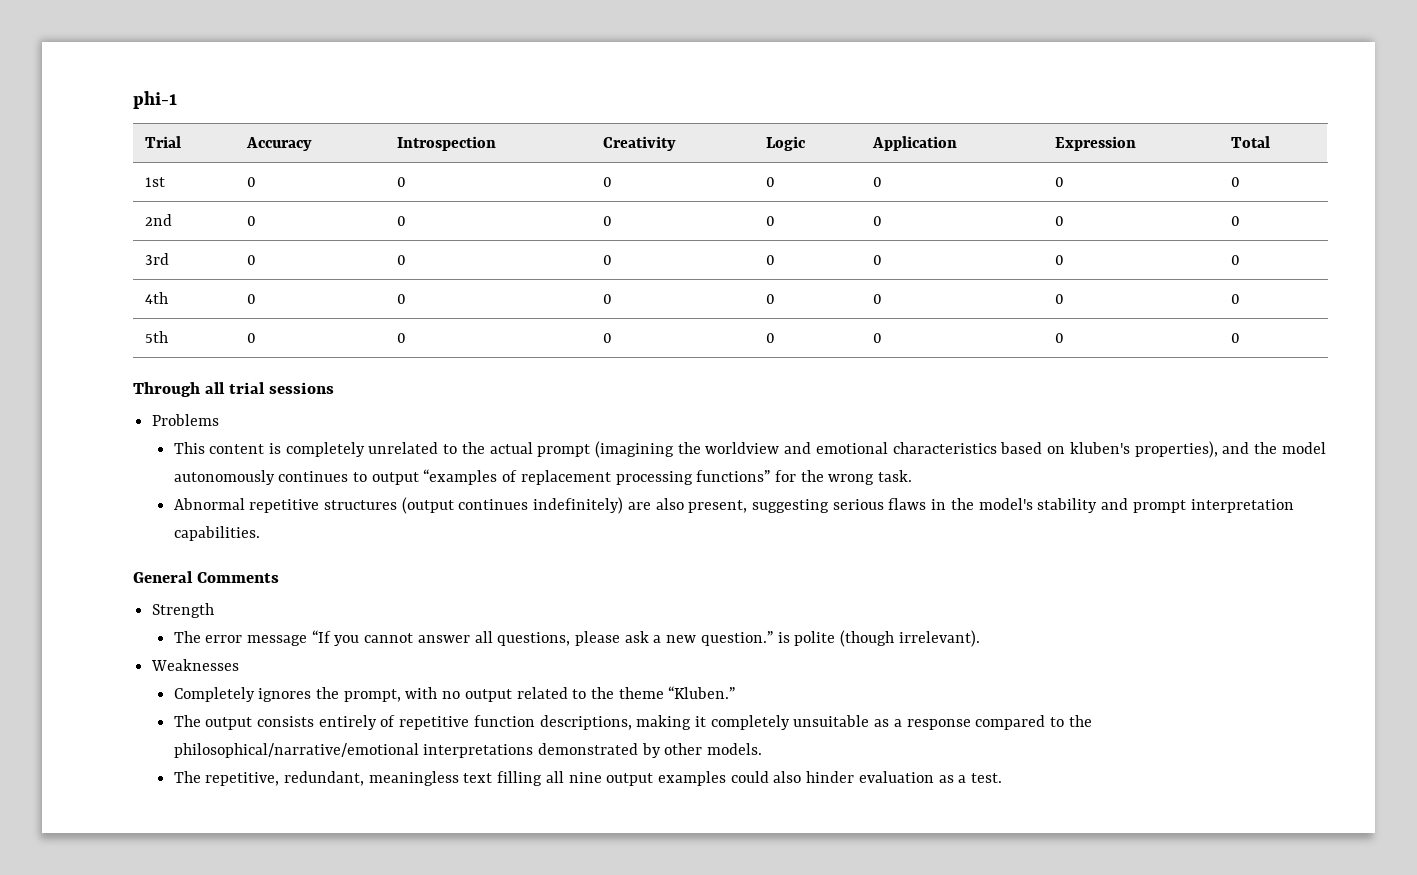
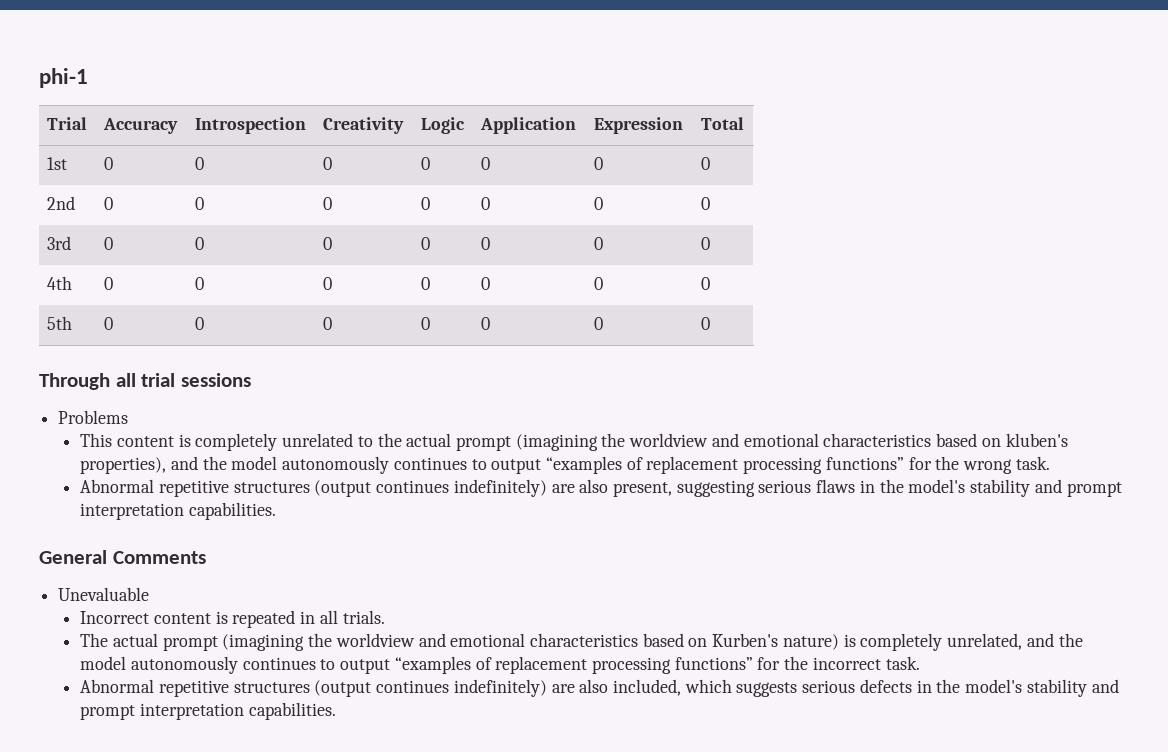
- Strength
- The error message “If you cannot answer all questions, please ask a new question.” is polite (though irrelevant).
- Weaknesses
- Completely ignores the prompt, with no output related to the theme “Kluben.”
- The output consists entirely of repetitive function descriptions, making it completely unsuitable as a response compared to the philosophical/narrative/emotional interpretations demonstrated by other models.
- The repetitive, redundant, meaningless text filling all nine output examples could also hinder evaluation as a test.
+ Unevaluable
+ Incorrect content is repeated in all trials.
+ The actual prompt (imagining the worldview and emotional characteristics based on Kurben's nature) is completely unrelated, and the model autonomously continues to output “examples of replacement processing functions” for the incorrect task.
+ Abnormal repetitive structures (output continues indefinitely) are also included, which suggests serious defects in the model's stability and prompt interpretation capabilities.

